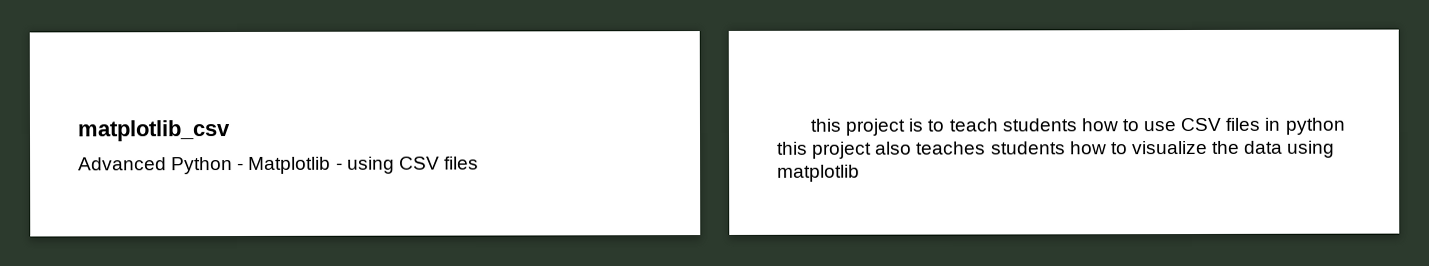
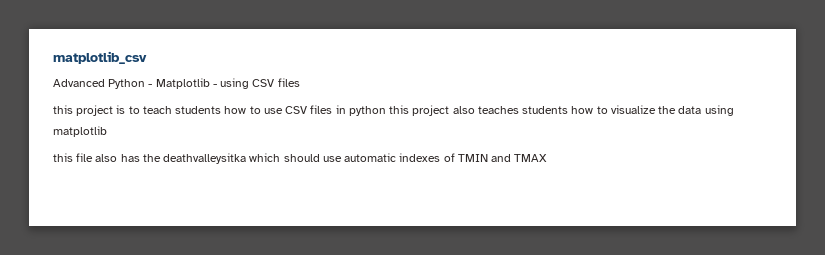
+ this file also has the deathvalleysitka which should use automatic indexes of TMIN and TMAX

